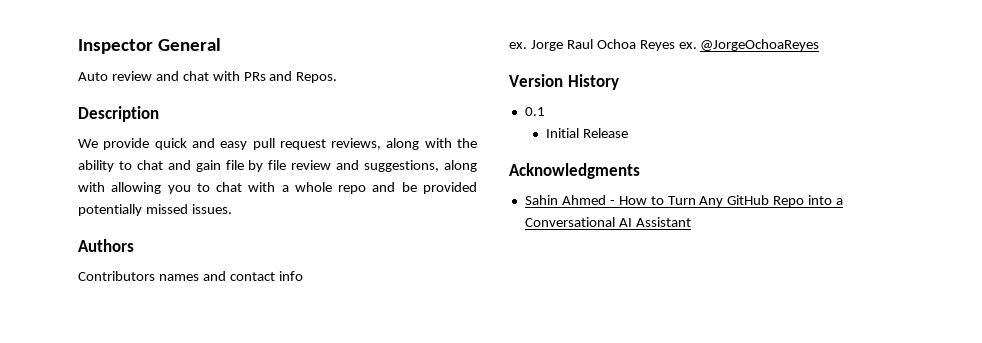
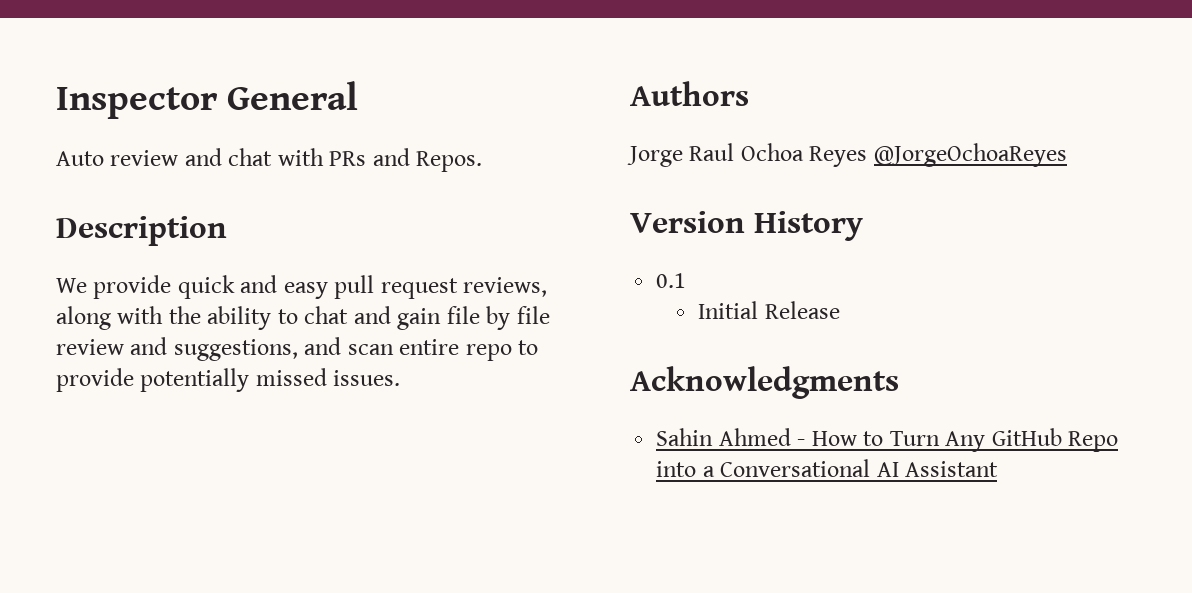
- We provide quick and easy pull request reviews, along with the ability to chat and gain file by file review and suggestions, along with allowing you to chat with a whole repo and be provided potentially missed issues.
+ We provide quick and easy pull request reviews, along with the ability to chat and gain file by file review and suggestions, and scan entire repo to provide potentially missed issues.
  Authors
- Contributors names and contact info
- ex. Jorge Raul Ochoa Reyes ex. @JorgeOchoaReyes
+ Jorge Raul Ochoa Reyes @JorgeOchoaReyes

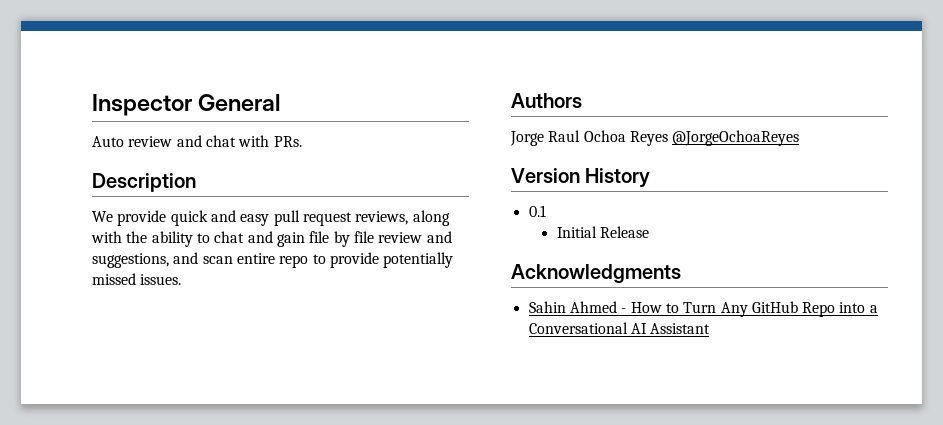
- Auto review and chat with PRs and Repos.
+ Auto review and chat with PRs.

